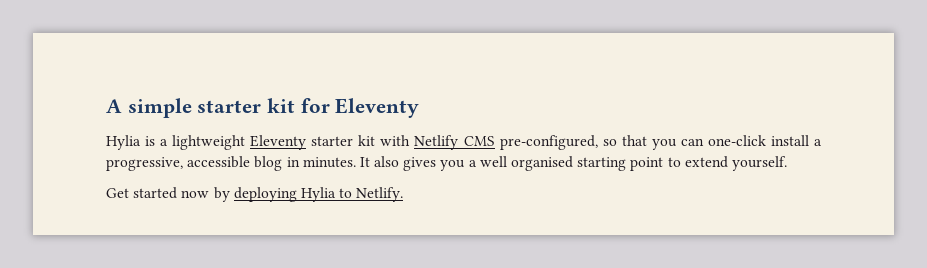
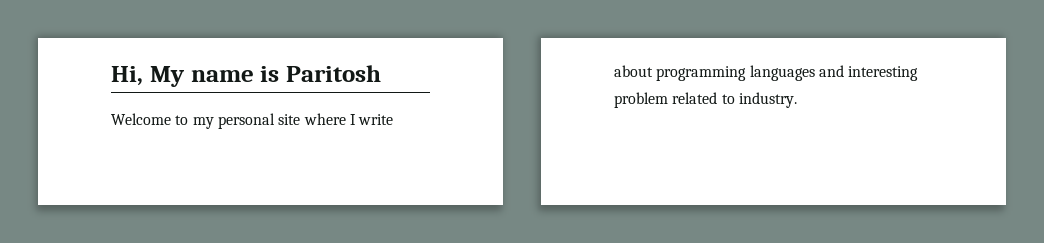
- A simple starter kit for Eleventy
- Hylia is a lightweight Eleventy starter kit with Netlify CMS pre-configured, so that you can one-click install a progressive, accessible blog in minutes. It also gives you a well organised starting point to extend yourself.
- Get started now by deploying Hylia to Netlify.
+ Hi, My name is Paritosh
+ Welcome to my personal site where I write about programming languages and interesting problem related to industry.

